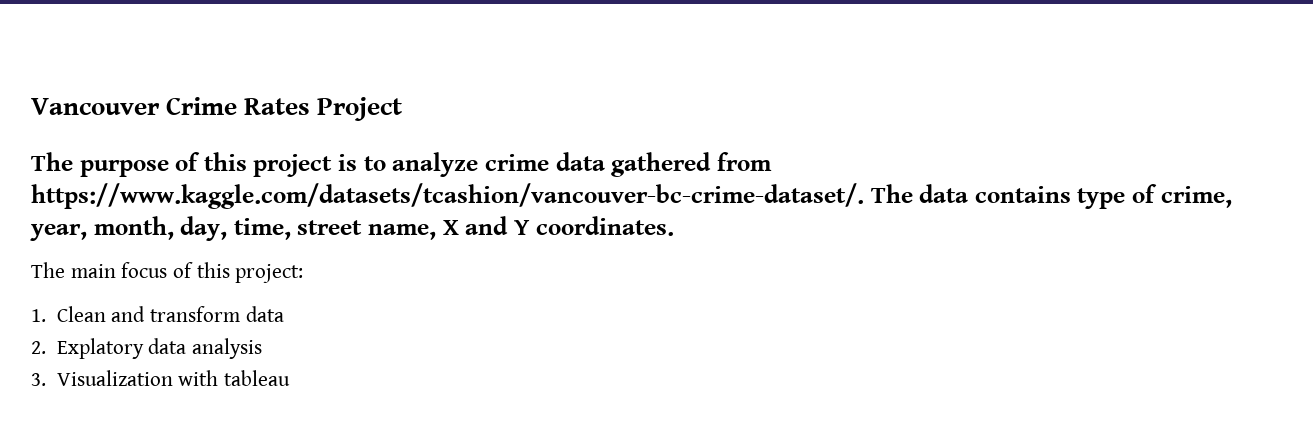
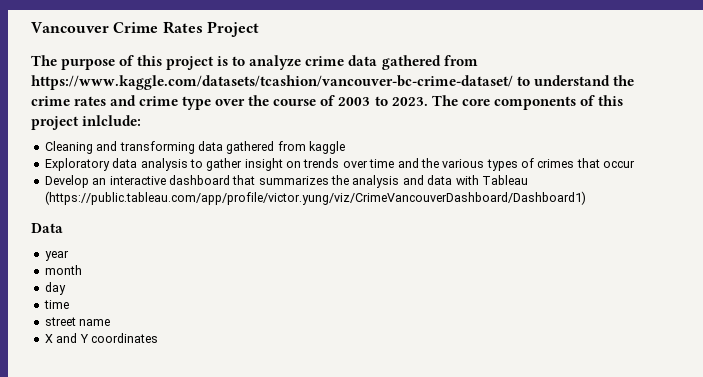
- The purpose of this project is to analyze crime data gathered from https://www.kaggle.com/datasets/tcashion/vancouver-bc-crime-dataset/. The data contains type of crime, year, month, day, time, street name, X and Y coordinates.
- The main focus of this project:
- 1. Clean and transform data
- 2. Explatory data analysis
- 3. Visualization with tableau
+ The purpose of this project is to analyze crime data gathered from https://www.kaggle.com/datasets/tcashion/vancouver-bc-crime-dataset/ to understand the crime rates and crime type over the course of 2003 to 2023. The core components of this project inlclude:
+ Cleaning and transforming data gathered from kaggle
+ Exploratory data analysis to gather insight on trends over time and the various types of crimes that occur
+ Develop an interactive dashboard that summarizes the analysis and data with Tableau (https://public.tableau.com/app/profile/victor.yung/viz/CrimeVancouverDashboard/Dashboard1)
+ Data
+ year
+ month
+ day
+ time
+ street name
+ X and Y coordinates

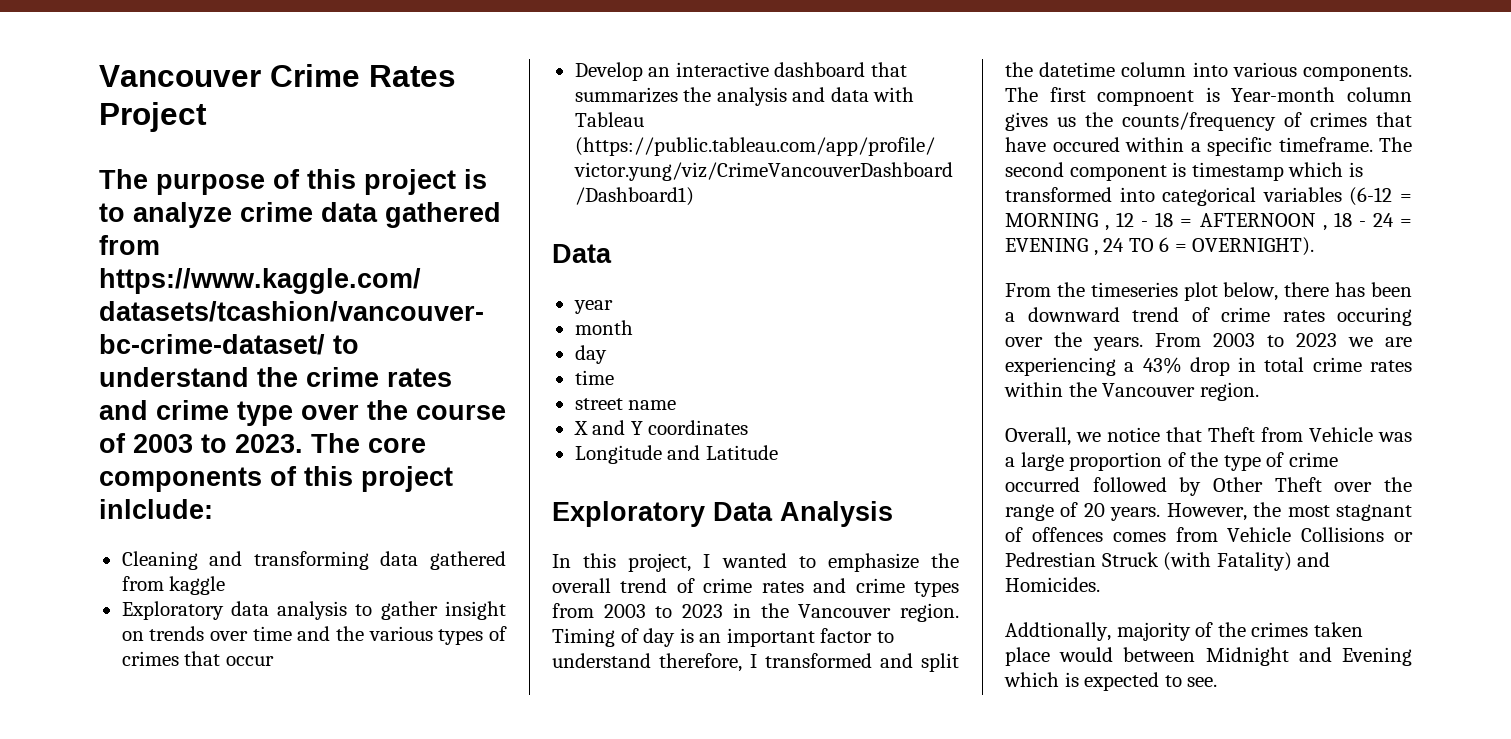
+ Longitude and Latitude
+ Exploratory Data Analysis
+ In this project, I wanted to emphasize the overall trend of crime rates and crime types from 2003 to 2023 in the Vancouver region. Timing of day is an important factor to understand therefore, I transformed and split the datetime column into various components. The first compnoent is Year-month column gives us the counts/frequency of crimes that have occured within a specific timeframe. The second component is timestamp which is transformed into categorical variables (6-12 = MORNING , 12 - 18 = AFTERNOON , 18 - 24 = EVENING , 24 TO 6 = OVERNIGHT).
+ From the timeseries plot below, there has been a downward trend of crime rates occuring over the years. From 2003 to 2023 we are experiencing a 43% drop in total crime rates within the Vancouver region.
+ Overall, we notice that Theft from Vehicle was a large proportion of the type of crime occurred followed by Other Theft over the range of 20 years. However, the most stagnant of offences comes from Vehicle Collisions or Pedrestian Struck (with Fatality) and Homicides.
+ Addtionally, majority of the crimes taken place would between Midnight and Evening which is expected to see.

